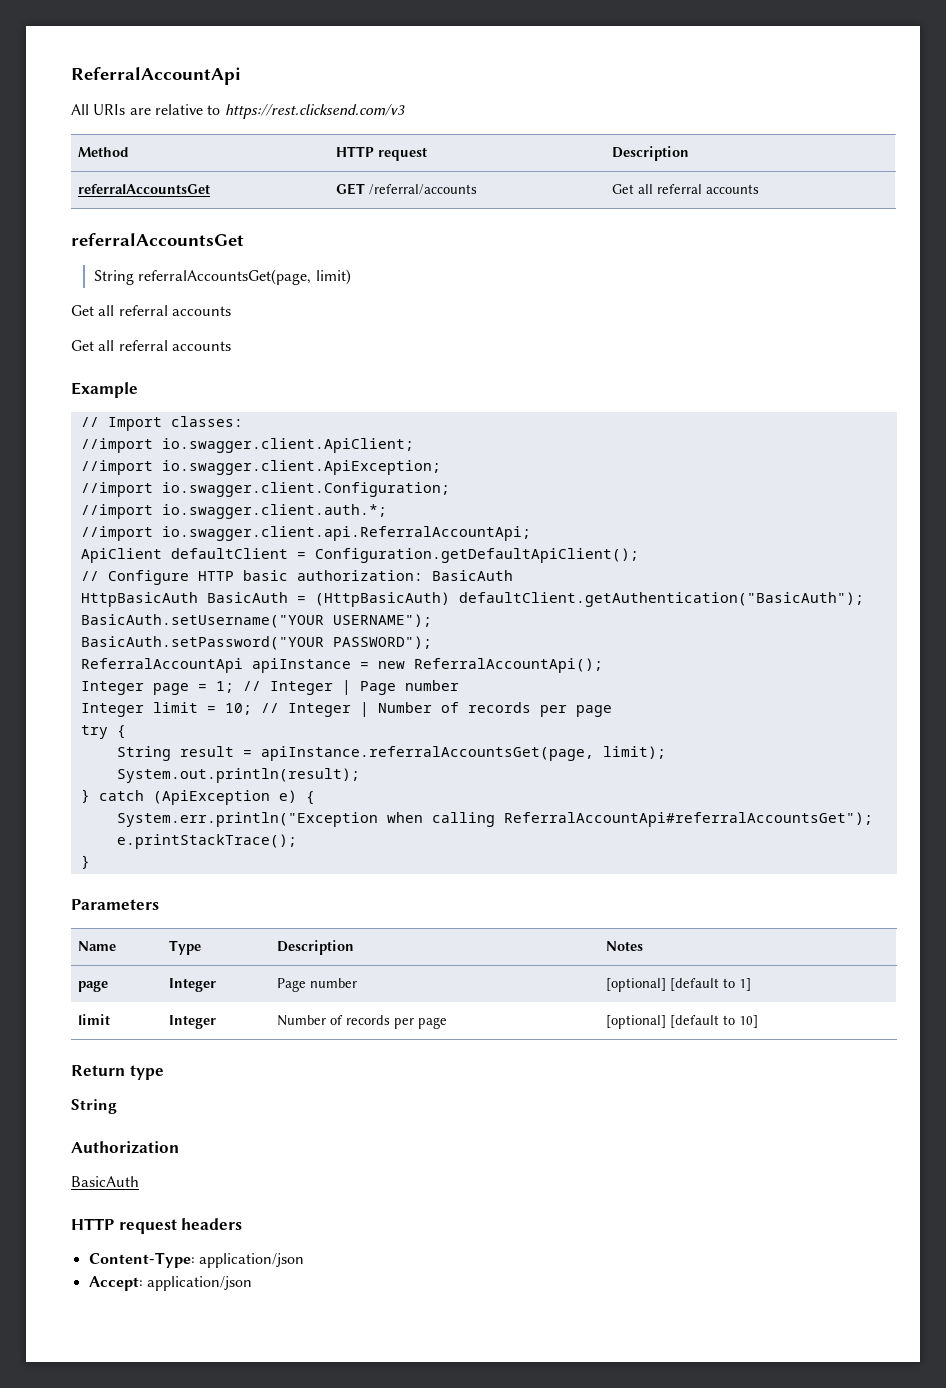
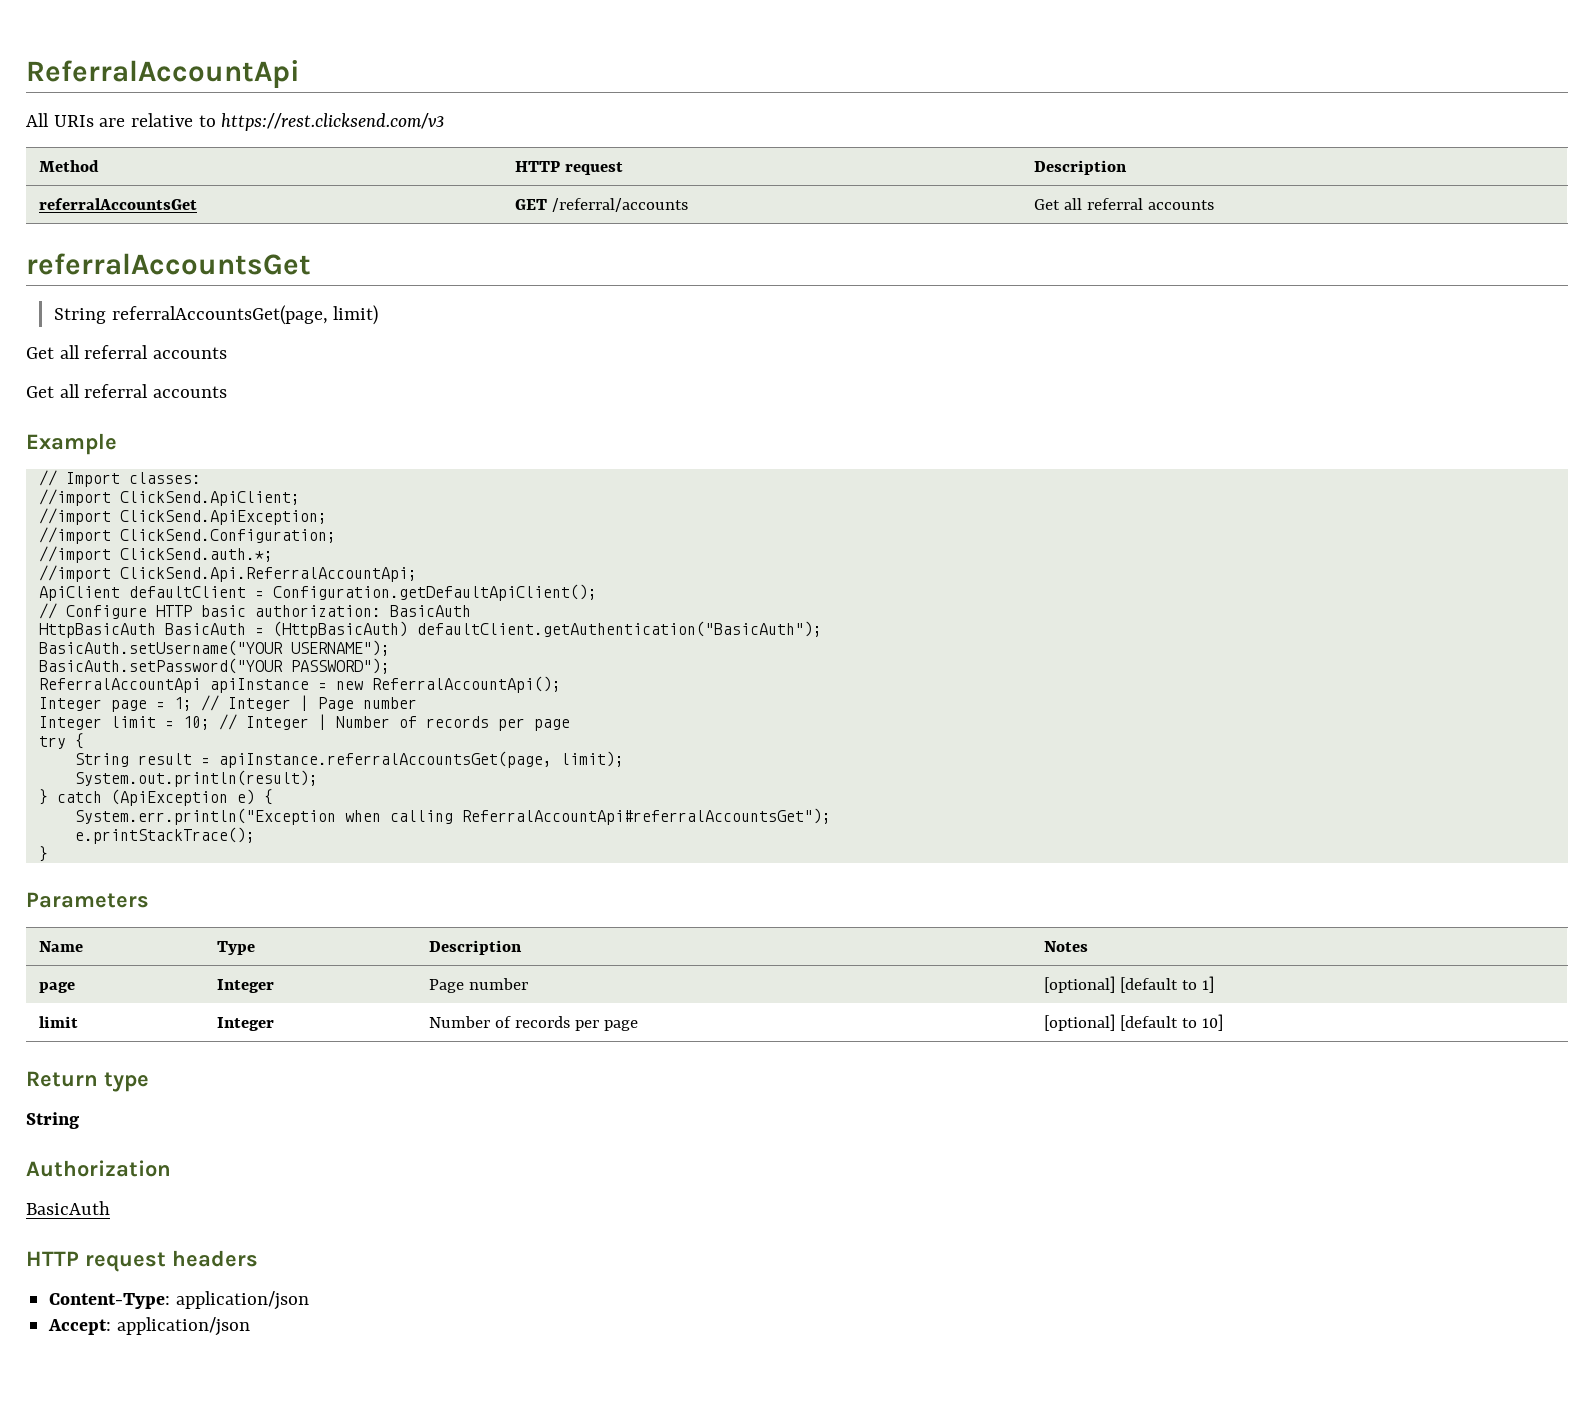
- //import io.swagger.client.ApiClient;
- //import io.swagger.client.ApiException;
- //import io.swagger.client.Configuration;
- //import io.swagger.client.auth.*;
- //import io.swagger.client.api.ReferralAccountApi;
+ //import ClickSend.ApiClient;
+ //import ClickSend.ApiException;
+ //import ClickSend.Configuration;
+ //import ClickSend.auth.*;
+ //import ClickSend.Api.ReferralAccountApi;

